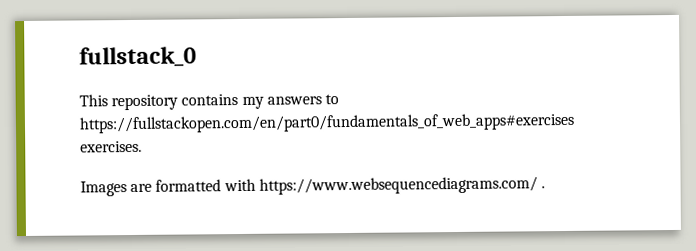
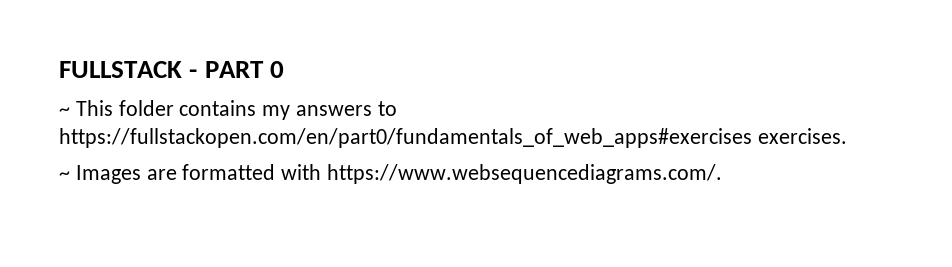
- fullstack_0
- This repository contains my answers to https://fullstackopen.com/en/part0/fundamentals_of_web_apps#exercises exercises.
+ FULLSTACK - PART 0
+ ~ This folder contains my answers to https://fullstackopen.com/en/part0/fundamentals_of_web_apps#exercises exercises.
- Images are formatted with https://www.websequencediagrams.com/ .
+ ~ Images are formatted with https://www.websequencediagrams.com/.

